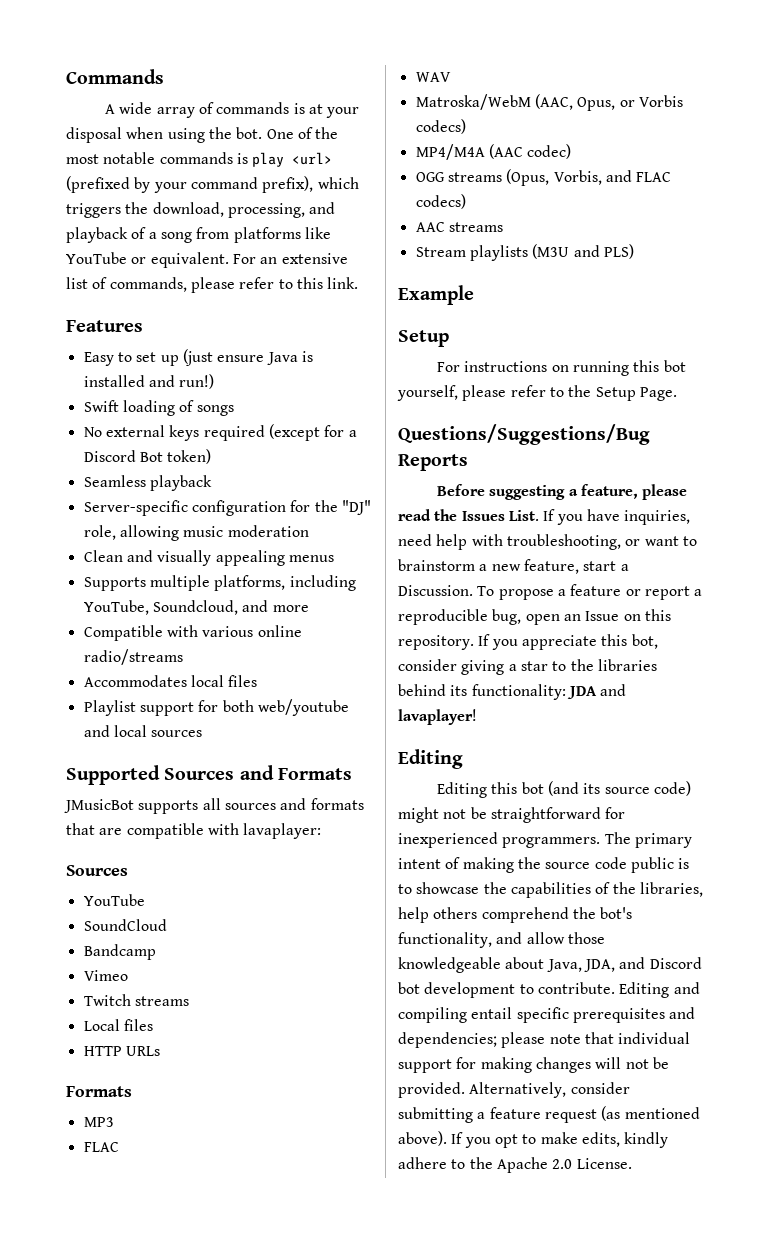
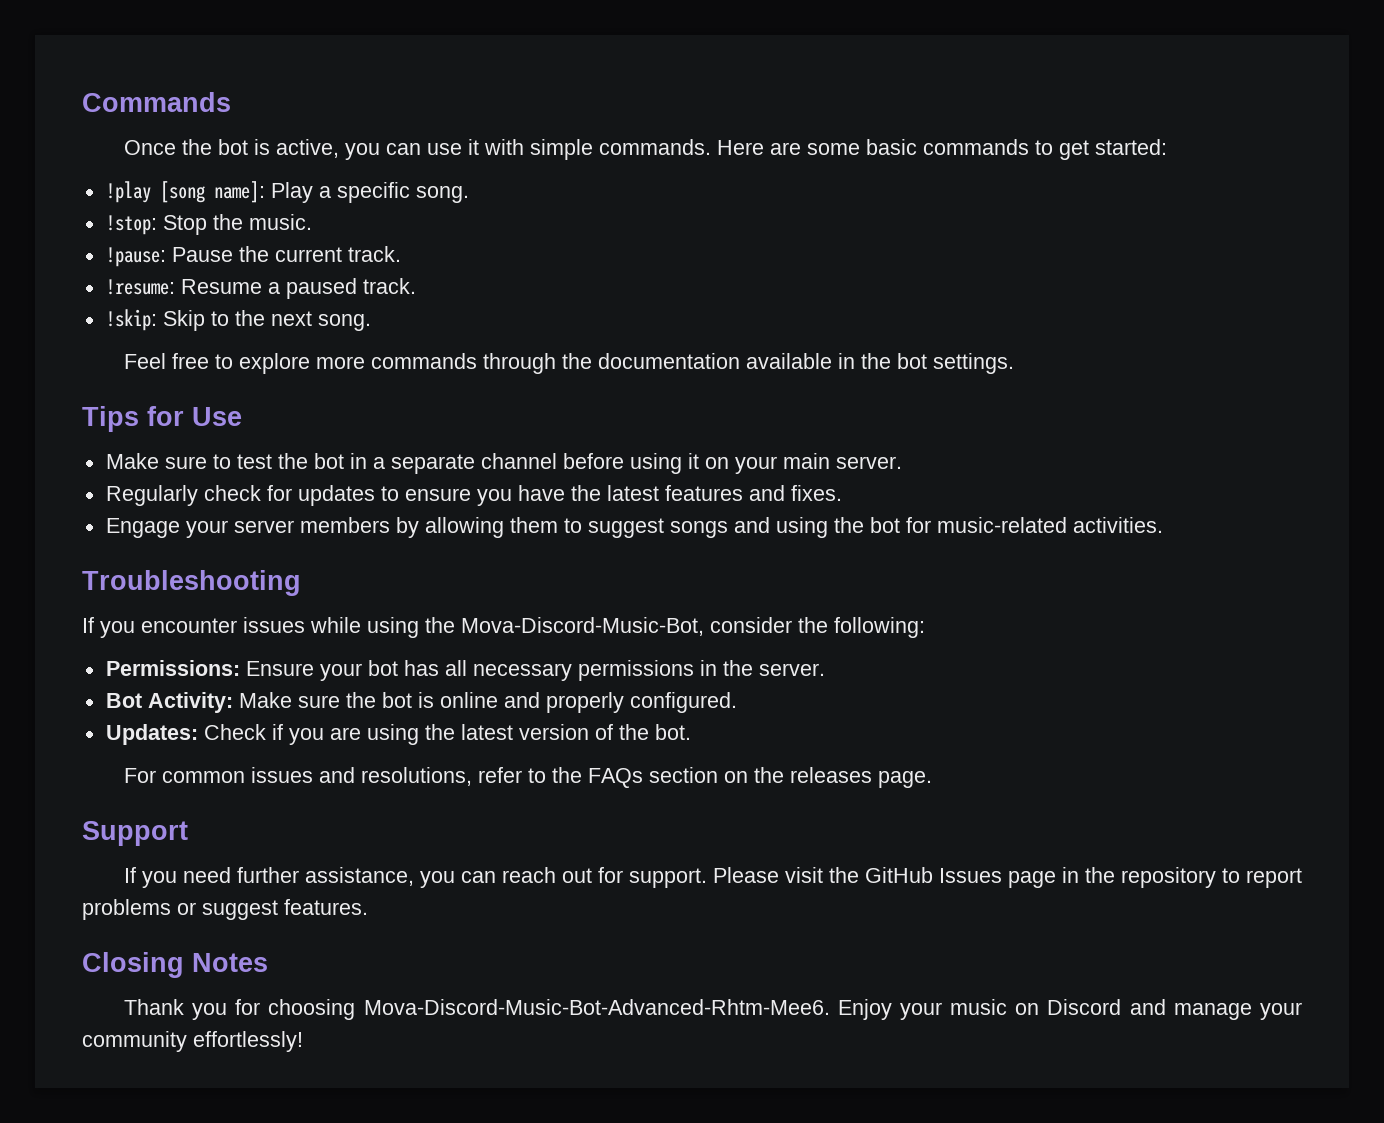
- A wide array of commands is at your disposal when using the bot. One of the most notable commands is play <url> (prefixed by your command prefix), which triggers the download, processing, and playback of a song from platforms like YouTube or equivalent. For an extensive list of commands, please refer to this link.
- Features
- Easy to set up (just ensure Java is installed and run!)
- Swift loading of songs
- No external keys required (except for a Discord Bot token)
- Seamless playback
- Server-specific configuration for the "DJ" role, allowing music moderation
- Clean and visually appealing menus
- Supports multiple platforms, including YouTube, Soundcloud, and more
- Compatible with various online radio/streams
- Accommodates local files
- Playlist support for both web/youtube and local sources
- Supported Sources and Formats
- JMusicBot supports all sources and formats that are compatible with lavaplayer:
- Sources
- YouTube
- SoundCloud
- Bandcamp
- Vimeo
- Twitch streams
- Local files
- HTTP URLs
- Formats
- MP3
- FLAC
- WAV
- Matroska/WebM (AAC, Opus, or Vorbis codecs)
- MP4/M4A (AAC codec)
- OGG streams (Opus, Vorbis, and FLAC codecs)
- AAC streams
- Stream playlists (M3U and PLS)
- Example
- Setup
- For instructions on running this bot yourself, please refer to the Setup Page.
- Questions/Suggestions/Bug Reports
- Before suggesting a feature, please read the Issues List. If you have inquiries, need help with troubleshooting, or want to brainstorm a new feature, start a Discussion. To propose a feature or report a reproducible bug, open an Issue on this repository. If you appreciate this bot, consider giving a star to the libraries behind its functionality: JDA and lavaplayer!
- Editing
- Editing this bot (and its source code) might not be straightforward for inexperienced programmers. The primary intent of making the source code public is to showcase the capabilities of the libraries, help others comprehend the bot's functionality, and allow those knowledgeable about Java, JDA, and Discord bot development to contribute. Editing and compiling entail specific prerequisites and dependencies; please note that individual support for making changes will not be provided. Alternatively, consider submitting a feature request (as mentioned above). If you opt to make edits, kindly adhere to the Apache 2.0 License.
+ Once the bot is active, you can use it with simple commands. Here are some basic commands to get started:
+ !play [song name]: Play a specific song.
+ !stop: Stop the music.
+ !pause: Pause the current track.
+ !resume: Resume a paused track.
+ !skip: Skip to the next song.
+ Feel free to explore more commands through the documentation available in the bot settings.
+ Tips for Use
+ Make sure to test the bot in a separate channel before using it on your main server.
+ Regularly check for updates to ensure you have the latest features and fixes.
+ Engage your server members by allowing them to suggest songs and using the bot for music-related activities.
+ Troubleshooting
+ If you encounter issues while using the Mova-Discord-Music-Bot, consider the following:
+ Permissions: Ensure your bot has all necessary permissions in the server.
+ Bot Activity: Make sure the bot is online and properly configured.
+ Updates: Check if you are using the latest version of the bot.
+ For common issues and resolutions, refer to the FAQs section on the releases page.
+ Support
+ If you need further assistance, you can reach out for support. Please visit the GitHub Issues page in the repository to report problems or suggest features.
+ Closing Notes
+ Thank you for choosing Mova-Discord-Music-Bot-Advanced-Rhtm-Mee6. Enjoy your music on Discord and manage your community effortlessly!

